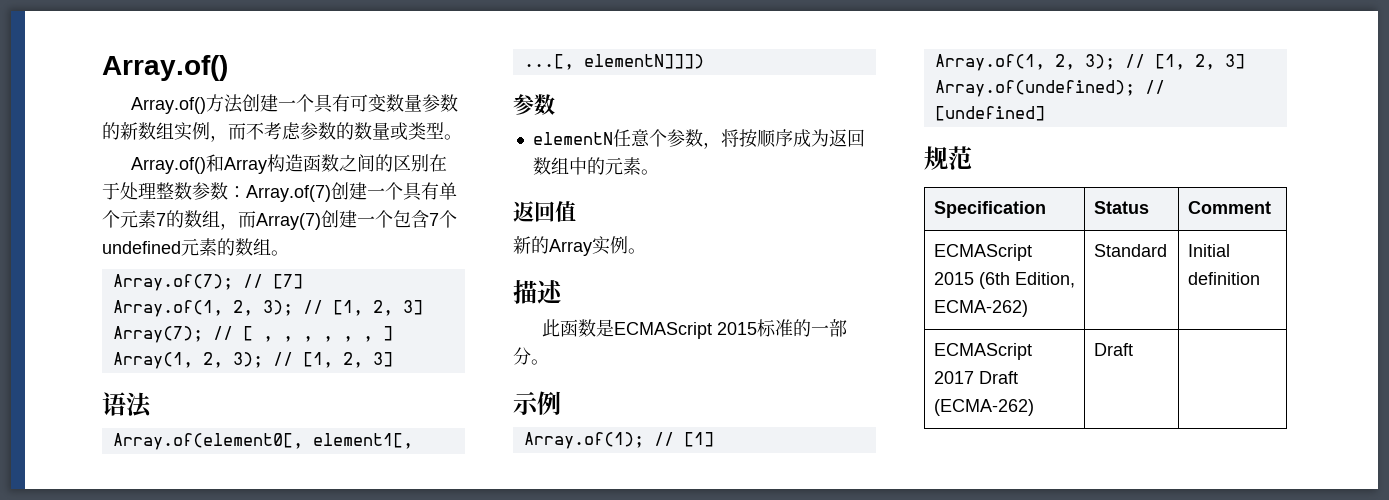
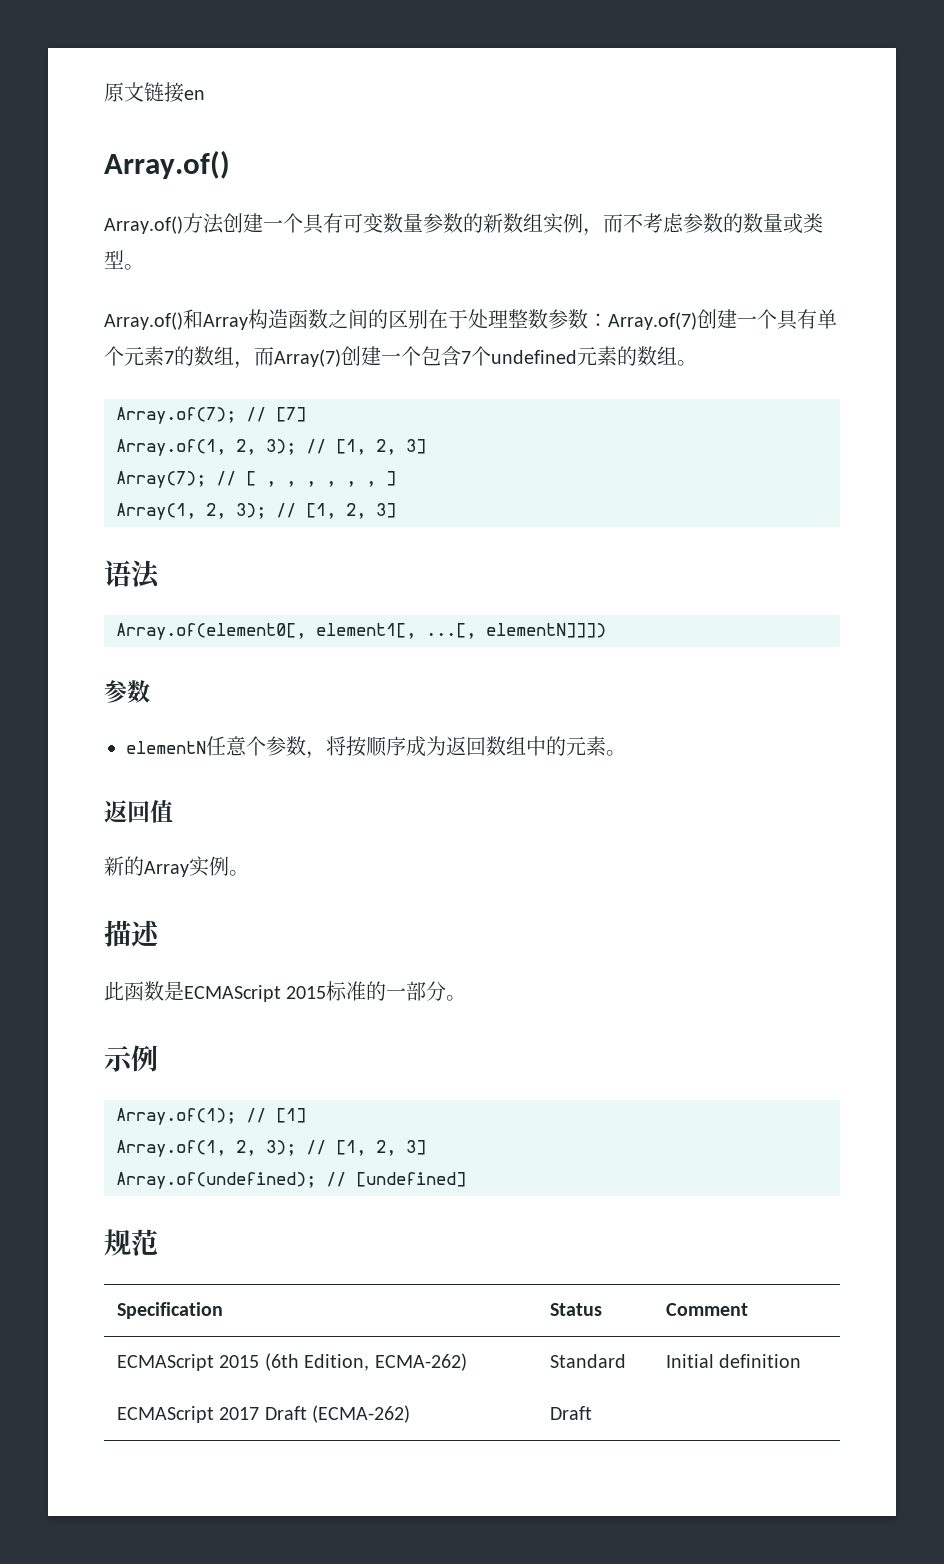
+ 原文链接en

